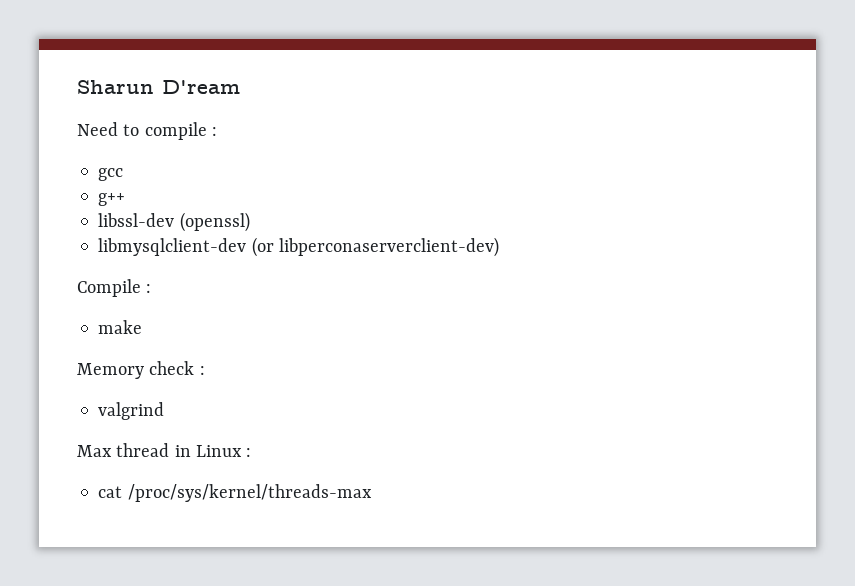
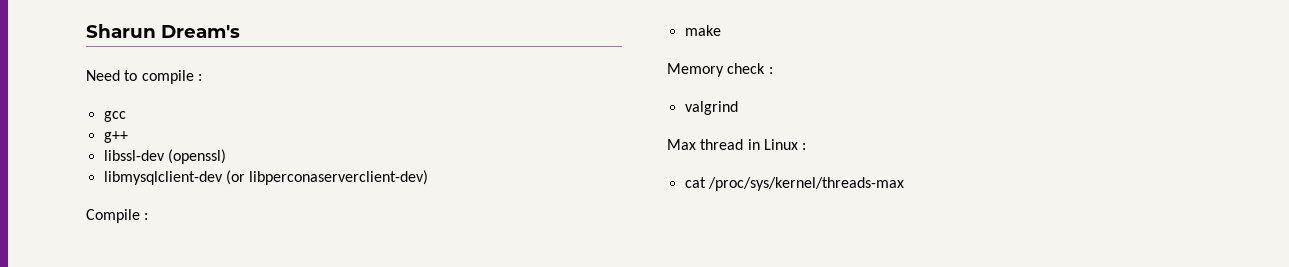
- Sharun D'ream
+ Sharun Dream's

